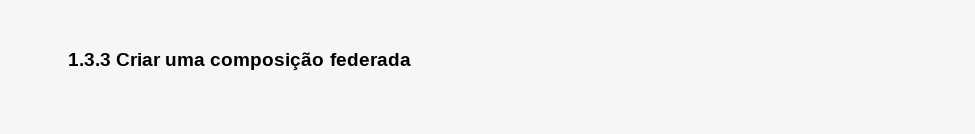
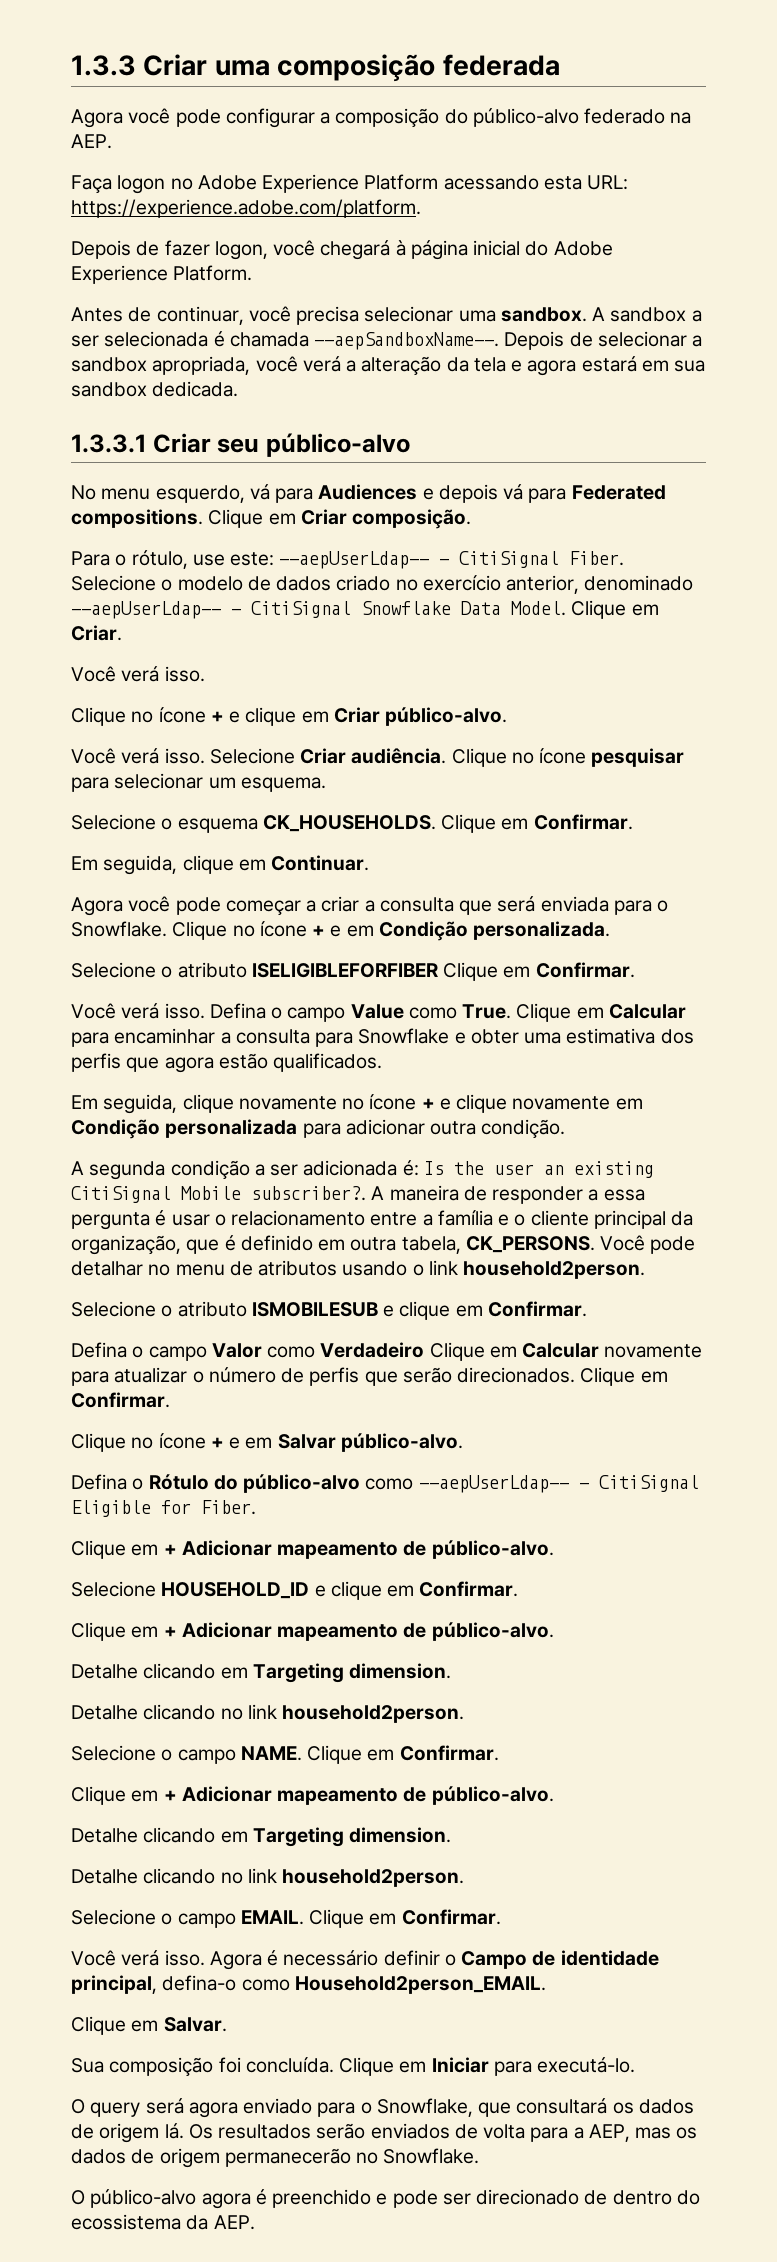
+ Agora você pode configurar a composição do público-alvo federado na AEP.
+ Faça logon no Adobe Experience Platform acessando esta URL: https://experience.adobe.com/platform.
+ Depois de fazer logon, você chegará à página inicial do Adobe Experience Platform.
+ Antes de continuar, você precisa selecionar uma sandbox. A sandbox a ser selecionada é chamada --aepSandboxName--. Depois de selecionar a sandbox apropriada, você verá a alteração da tela e agora estará em sua sandbox dedicada.
+ 1.3.3.1 Criar seu público-alvo
+ No menu esquerdo, vá para Audiences e depois vá para Federated compositions. Clique em Criar composição.
+ Para o rótulo, use este: --aepUserLdap-- - CitiSignal Fiber. Selecione o modelo de dados criado no exercício anterior, denominado --aepUserLdap-- - CitiSignal Snowflake Data Model. Clique em Criar.
+ Você verá isso.
+ Clique no ícone + e clique em Criar público-alvo.
+ Você verá isso. Selecione Criar audiência. Clique no ícone pesquisar para selecionar um esquema.
+ Selecione o esquema CK_HOUSEHOLDS. Clique em Confirmar.
+ Em seguida, clique em Continuar.
+ Agora você pode começar a criar a consulta que será enviada para o Snowflake. Clique no ícone + e em Condição personalizada.
+ Selecione o atributo ISELIGIBLEFORFIBER Clique em Confirmar.
+ Você verá isso. Defina o campo Value como True. Clique em Calcular para encaminhar a consulta para Snowflake e obter uma estimativa dos perfis que agora estão qualificados.
+ Em seguida, clique novamente no ícone + e clique novamente em Condição personalizada para adicionar outra condição.
+ A segunda condição a ser adicionada é: Is the user an existing CitiSignal Mobile subscriber?. A maneira de responder a essa pergunta é usar o relacionamento entre a família e o cliente principal da organização, que é definido em outra tabela, CK_PERSONS. Você pode detalhar no menu de atributos usando o link household2person.
+ Selecione o atributo ISMOBILESUB e clique em Confirmar.
+ Defina o campo Valor como Verdadeiro Clique em Calcular novamente para atualizar o número de perfis que serão direcionados. Clique em Confirmar.
+ Clique no ícone + e em Salvar público-alvo.
+ Defina o Rótulo do público-alvo como --aepUserLdap-- - CitiSignal Eligible for Fiber.
+ Clique em + Adicionar mapeamento de público-alvo.
+ Selecione HOUSEHOLD_ID e clique em Confirmar.
+ Clique em + Adicionar mapeamento de público-alvo.
+ Detalhe clicando em Targeting dimension.
+ Detalhe clicando no link household2person.
+ Selecione o campo NAME. Clique em Confirmar.
+ Clique em + Adicionar mapeamento de público-alvo.
+ Detalhe clicando em Targeting dimension.
+ Detalhe clicando no link household2person.
+ Selecione o campo EMAIL. Clique em Confirmar.
+ Você verá isso. Agora é necessário definir o Campo de identidade principal, defina-o como Household2person_EMAIL.
+ Clique em Salvar.
+ Sua composição foi concluída. Clique em Iniciar para executá-lo.
+ O query será agora enviado para o Snowflake, que consultará os dados de origem lá. Os resultados serão enviados de volta para a AEP, mas os dados de origem permanecerão no Snowflake.
+ O público-alvo agora é preenchido e pode ser direcionado de dentro do ecossistema da AEP.

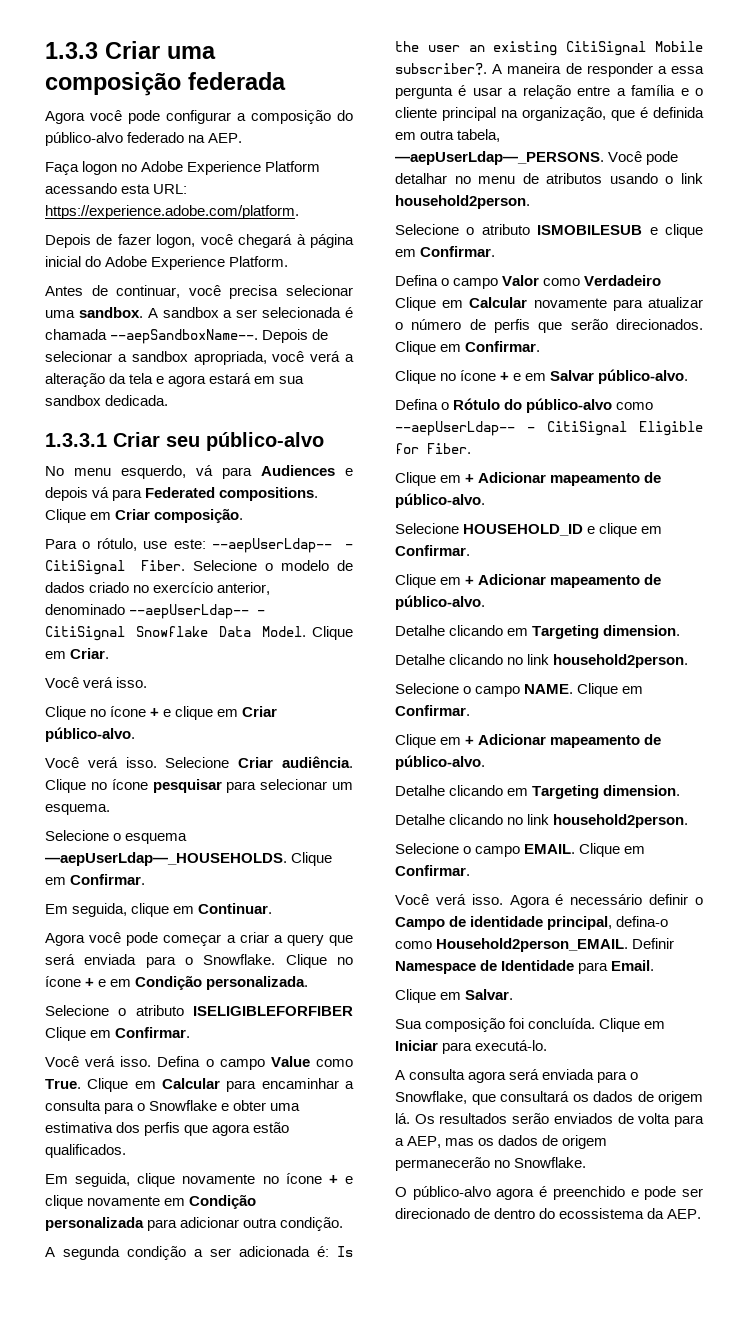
- Selecione o esquema CK_HOUSEHOLDS.
+ Selecione o esquema —aepUserLdap—_HOUSEHOLDS.
- Agora você pode começar a criar a consulta que será enviada para o Snowflake.
+ Agora você pode começar a criar a query que será enviada para o Snowflake.
- Clique em Calcular para encaminhar a consulta para Snowflake e obter uma estimativa dos perfis que agora estão qualificados.
+ Clique em Calcular para encaminhar a consulta para o Snowflake e obter uma estimativa dos perfis que agora estão qualificados.
- A maneira de responder a essa pergunta é usar o relacionamento entre a família e o cliente principal da organização, que é definido em outra tabela, CK_PERSONS.
+ A maneira de responder a essa pergunta é usar a relação entre a família e o cliente principal na organização, que é definida em outra tabela, —aepUserLdap—_PERSONS.
+ Definir Namespace de Identidade para Email.
- O query será agora enviado para o Snowflake, que consultará os dados de origem lá.
+ A consulta agora será enviada para o Snowflake, que consultará os dados de origem lá.

